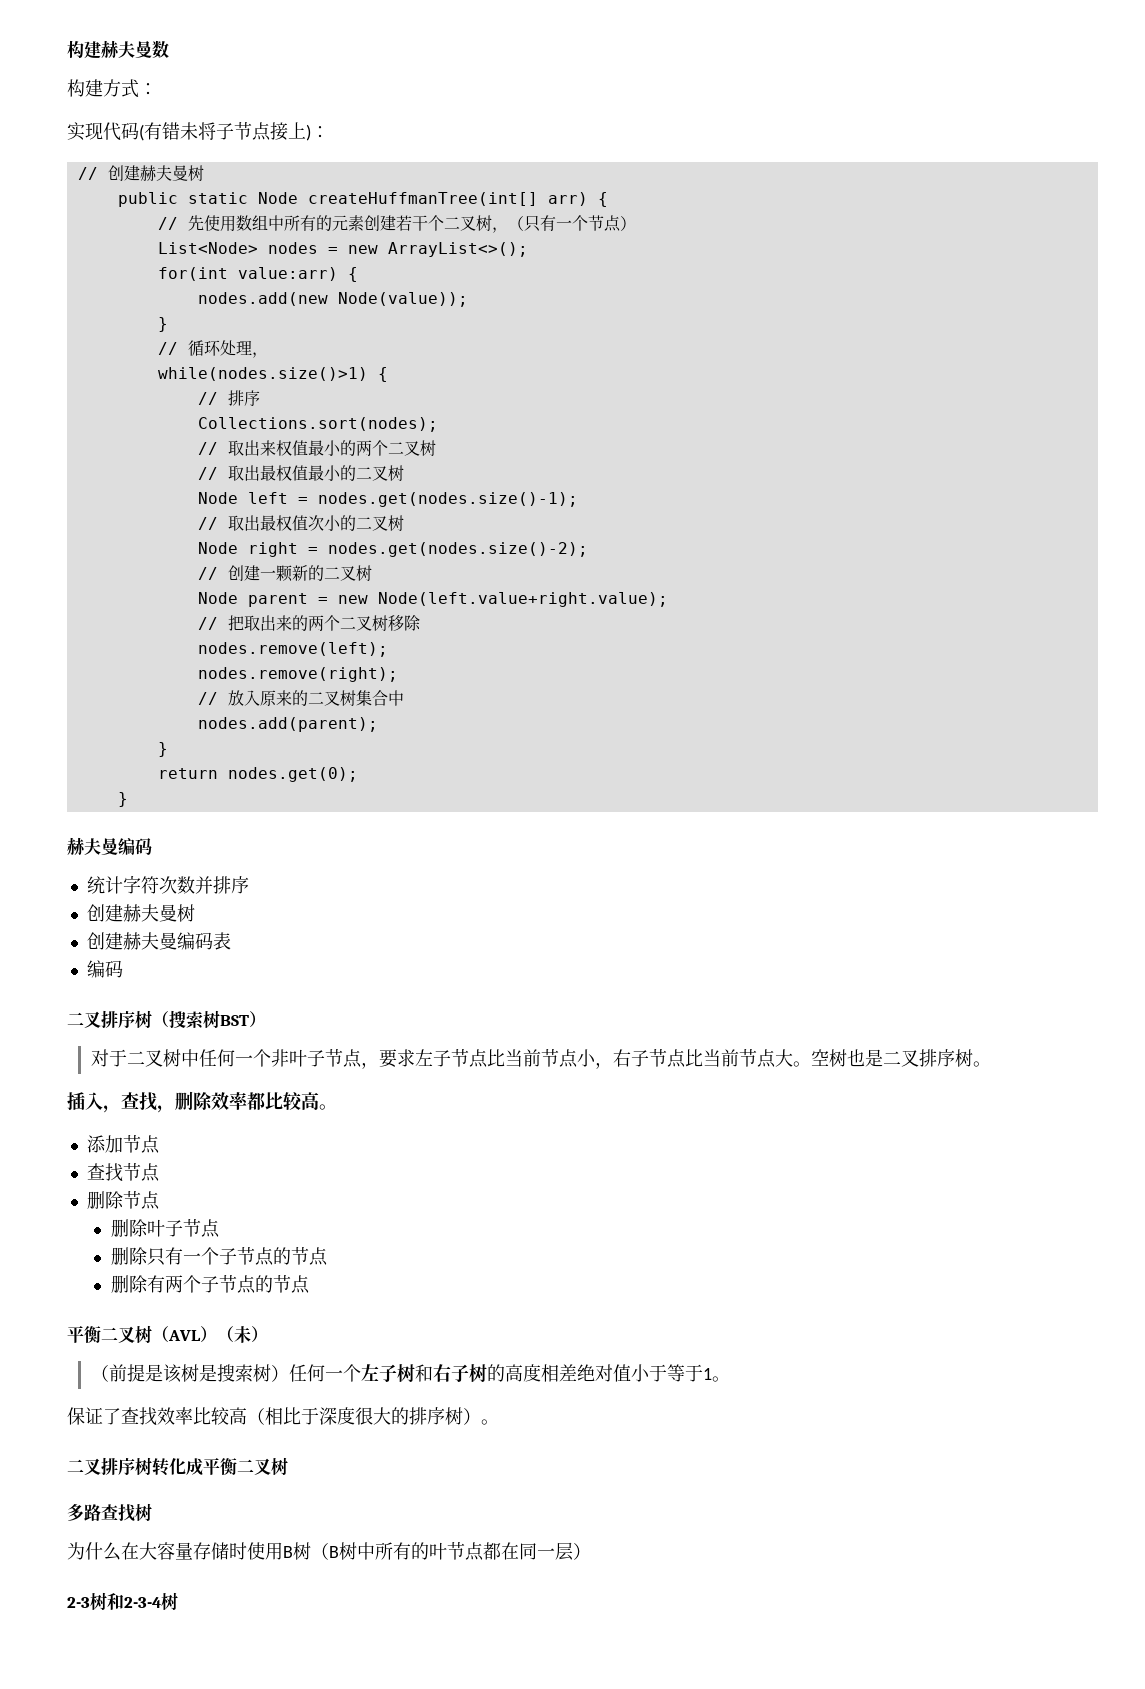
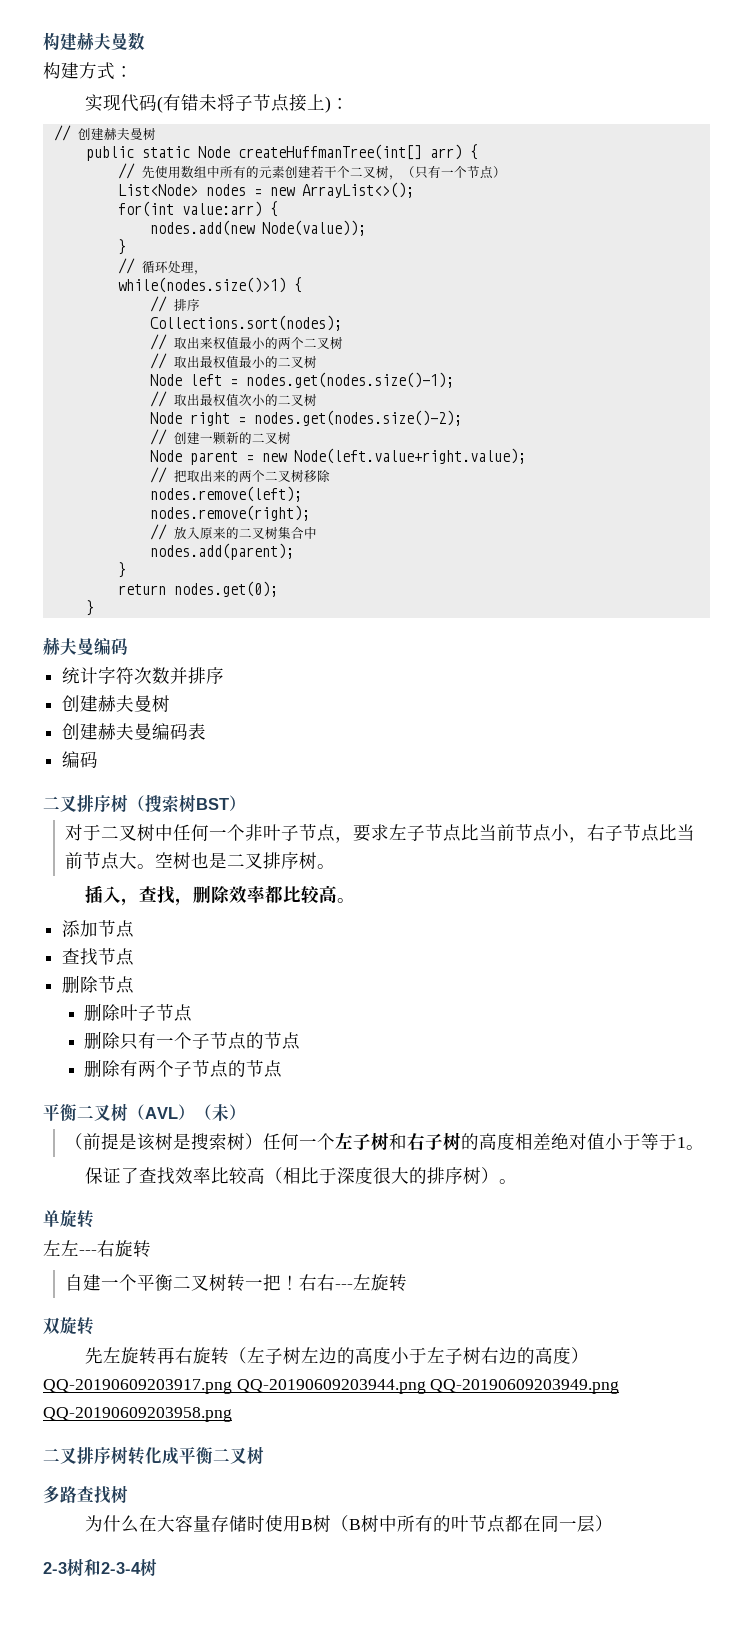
+ 单旋转
+ 左左---右旋转
+ 自建一个平衡二叉树转一把！右右---左旋转
+ 双旋转
+ 先左旋转再右旋转（左子树左边的高度小于左子树右边的高度）QQ-20190609203917.png QQ-20190609203944.png QQ-20190609203949.png QQ-20190609203958.png

